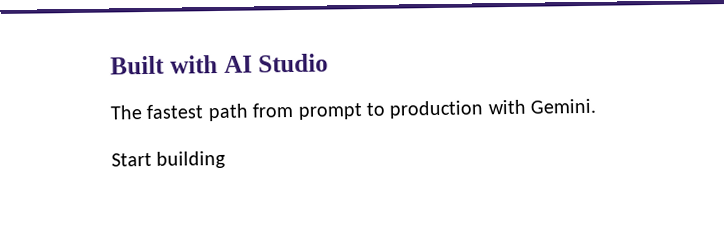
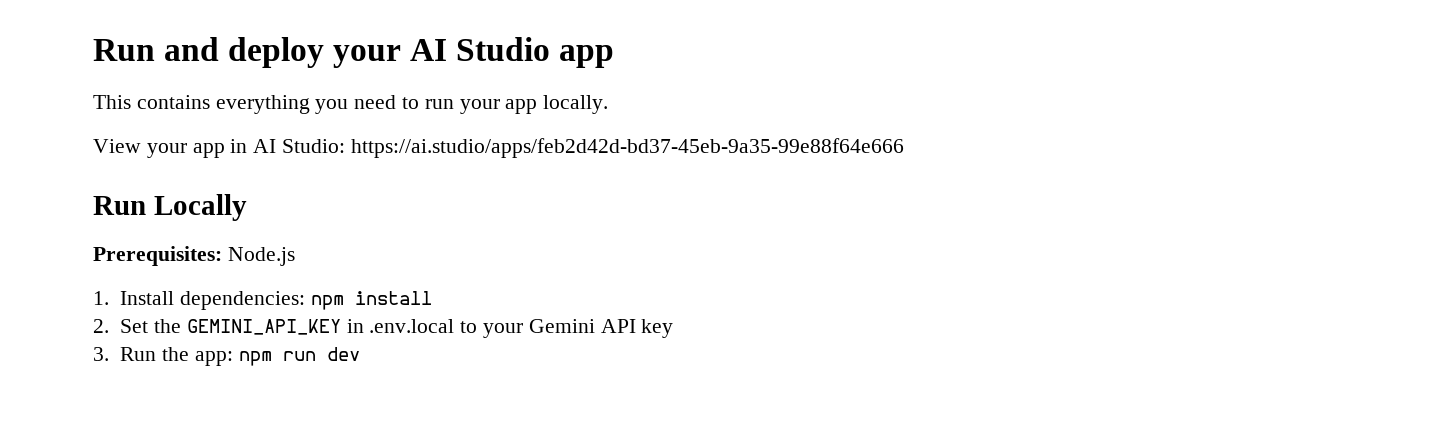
- Built with AI Studio
- The fastest path from prompt to production with Gemini.
- Start building
+ Run and deploy your AI Studio app
+ This contains everything you need to run your app locally.
+ View your app in AI Studio: https://ai.studio/apps/feb2d42d-bd37-45eb-9a35-99e88f64e666
+ Run Locally
+ Prerequisites: Node.js
+ 1. Install dependencies: npm install
+ 2. Set the GEMINI_API_KEY in .env.local to your Gemini API key
+ 3. Run the app: npm run dev

